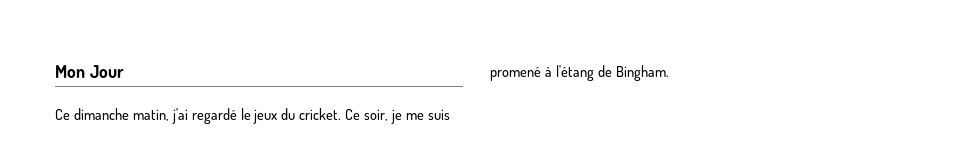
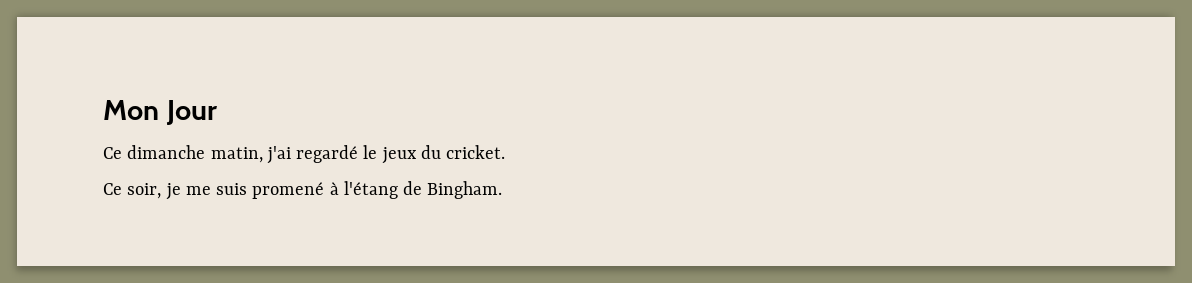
- Ce dimanche matin, j'ai regardé le jeux du cricket. Ce soir, je me suis promené à l'étang de Bingham.
+ Ce dimanche matin, j'ai regardé le jeux du cricket.
+ Ce soir, je me suis promené à l'étang de Bingham.

